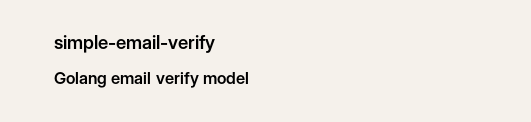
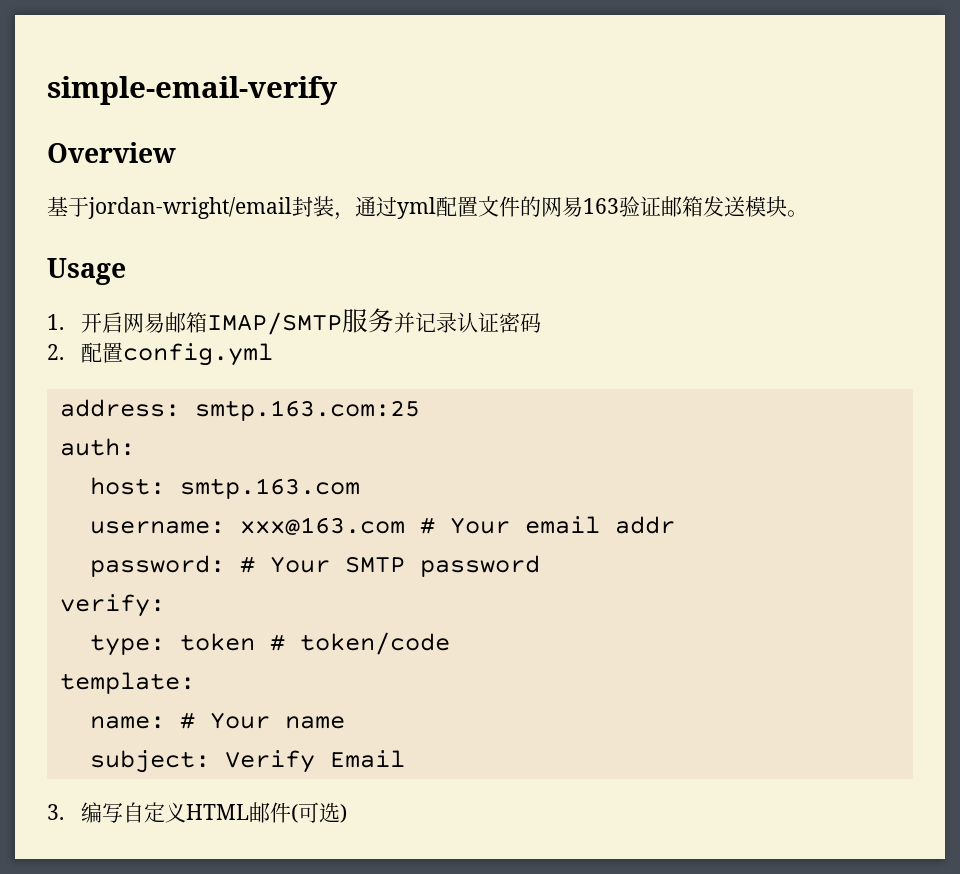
- Golang email verify model
+ Overview
+ 基于jordan-wright/email封装，通过yml配置文件的网易163验证邮箱发送模块。
+ Usage
+ 1.开启网易邮箱IMAP/SMTP服务并记录认证密码
+ 2.配置config.yml
+ address: smtp.163.com:25
+ auth:
+ host: smtp.163.com
+ username: xxx@163.com # Your email addr
+ password: # Your SMTP password
+ verify:
+ type: token # token/code
+ template:
+ name: # Your name
+ subject: Verify Email
+ 3.编写自定义HTML邮件(可选)

